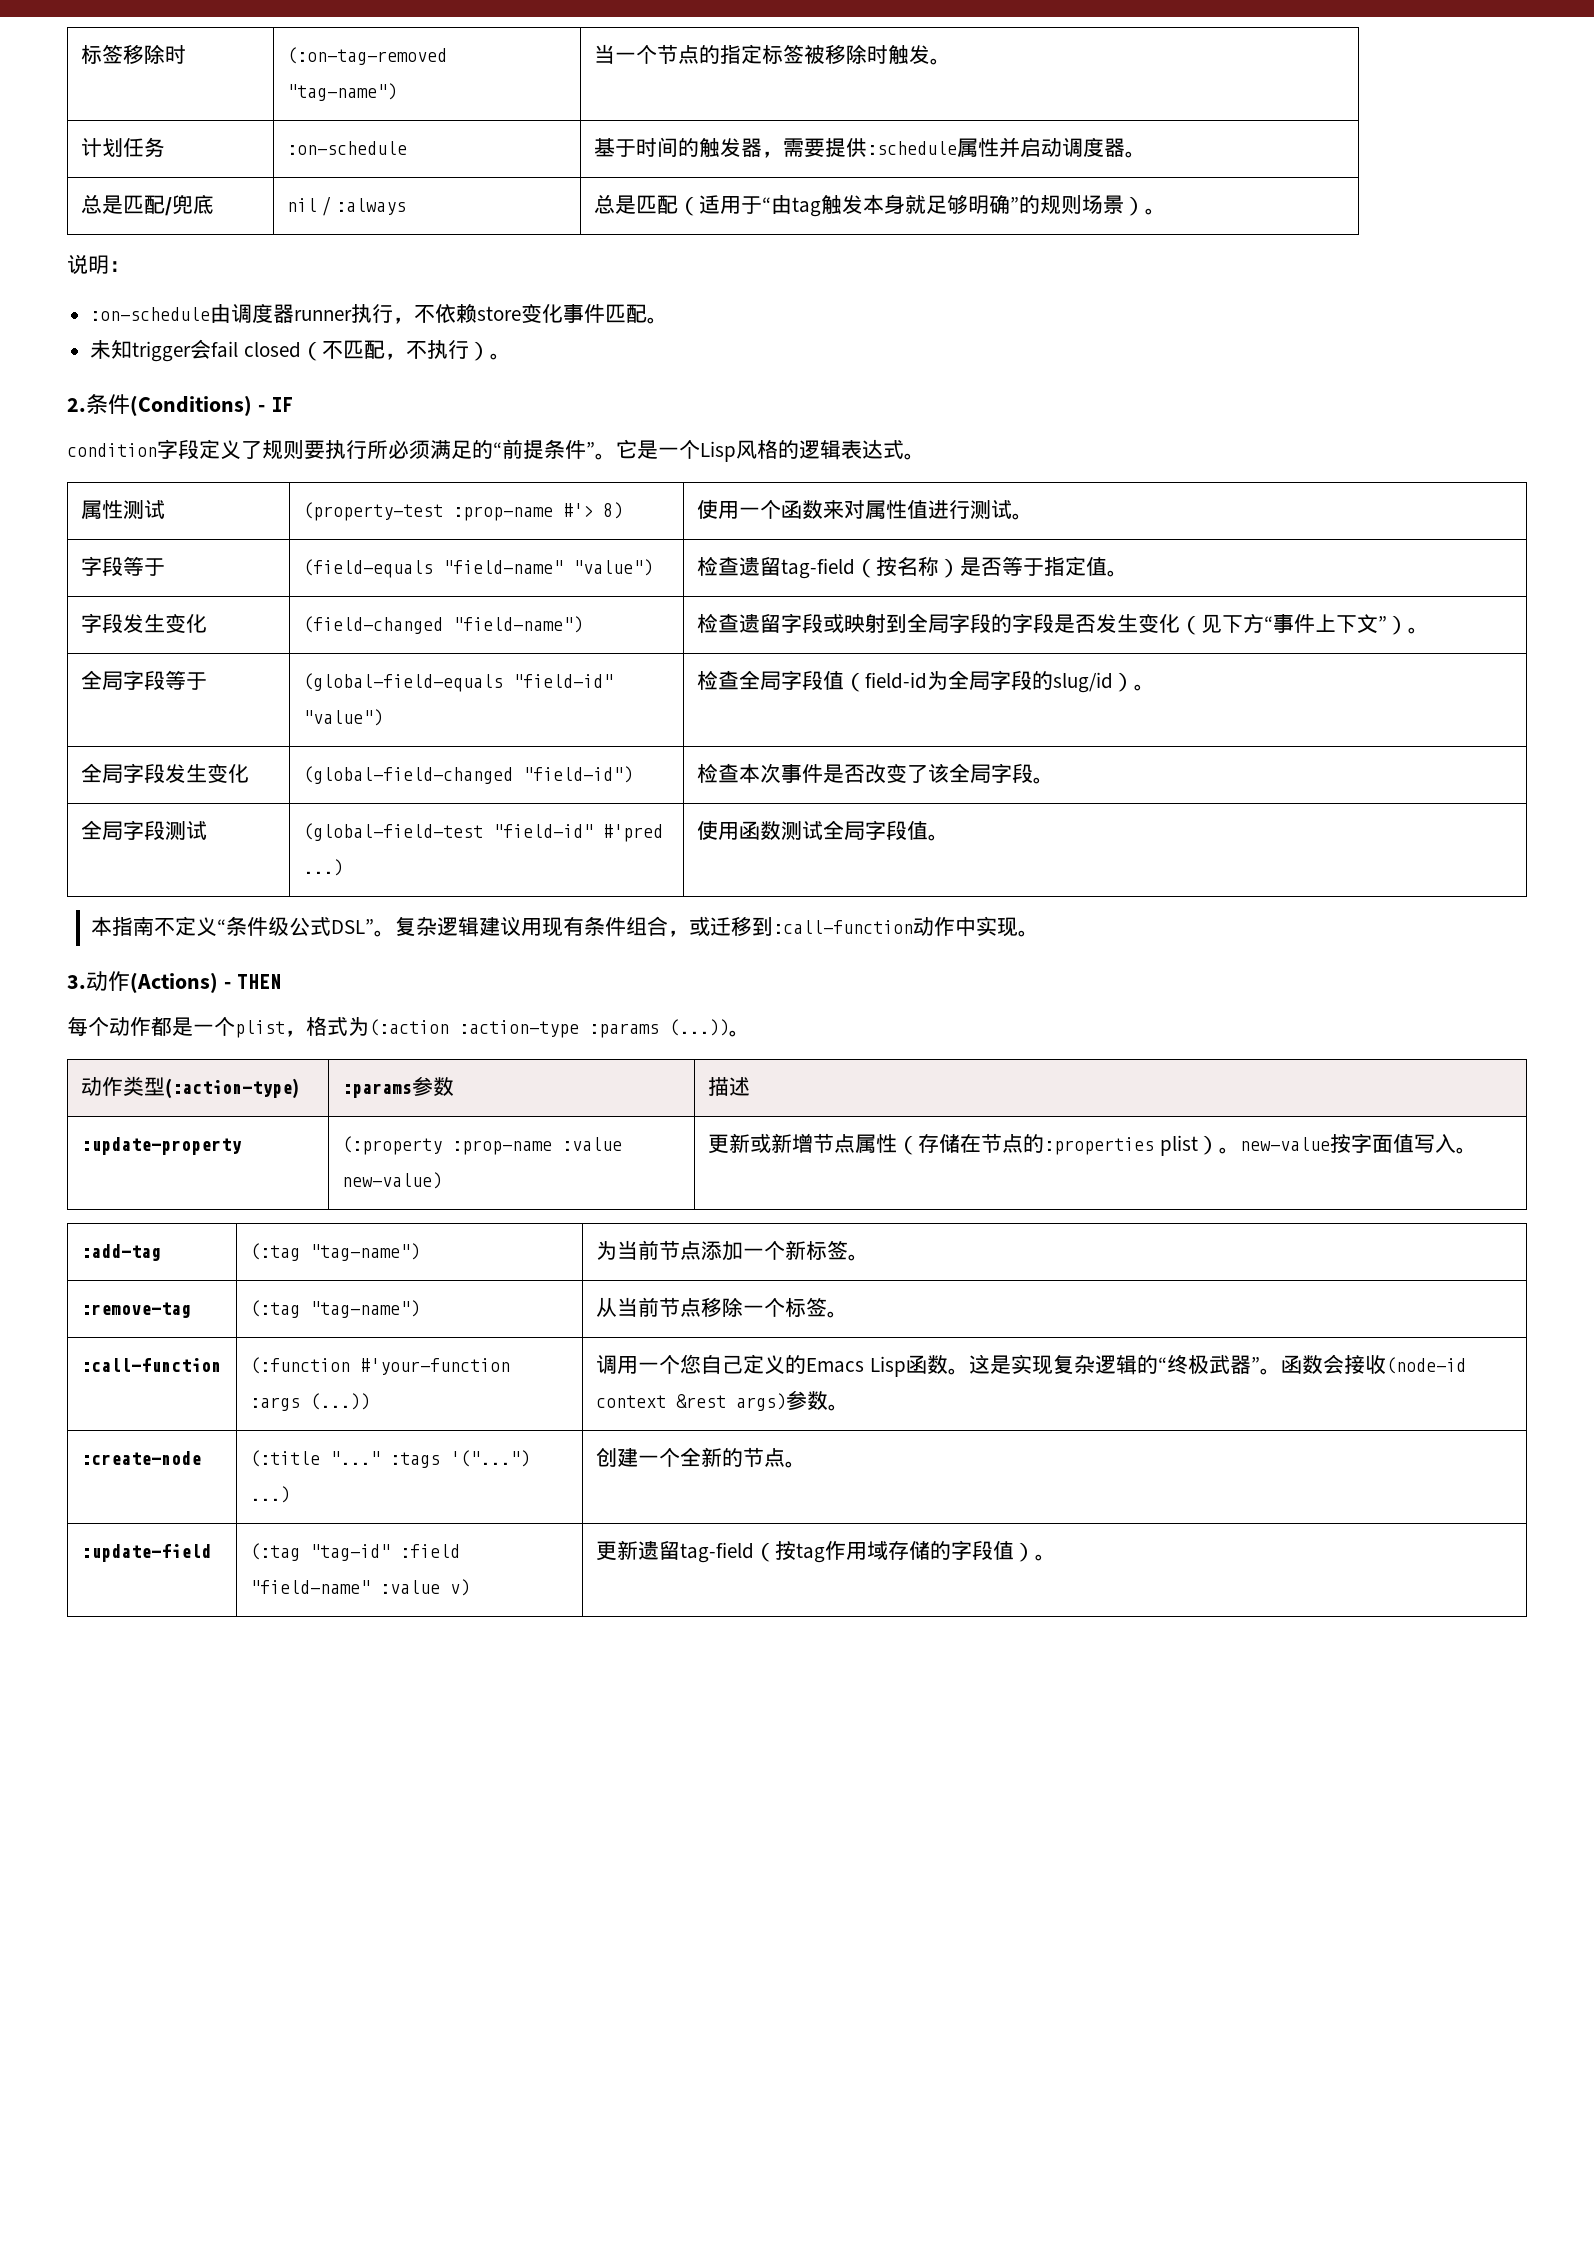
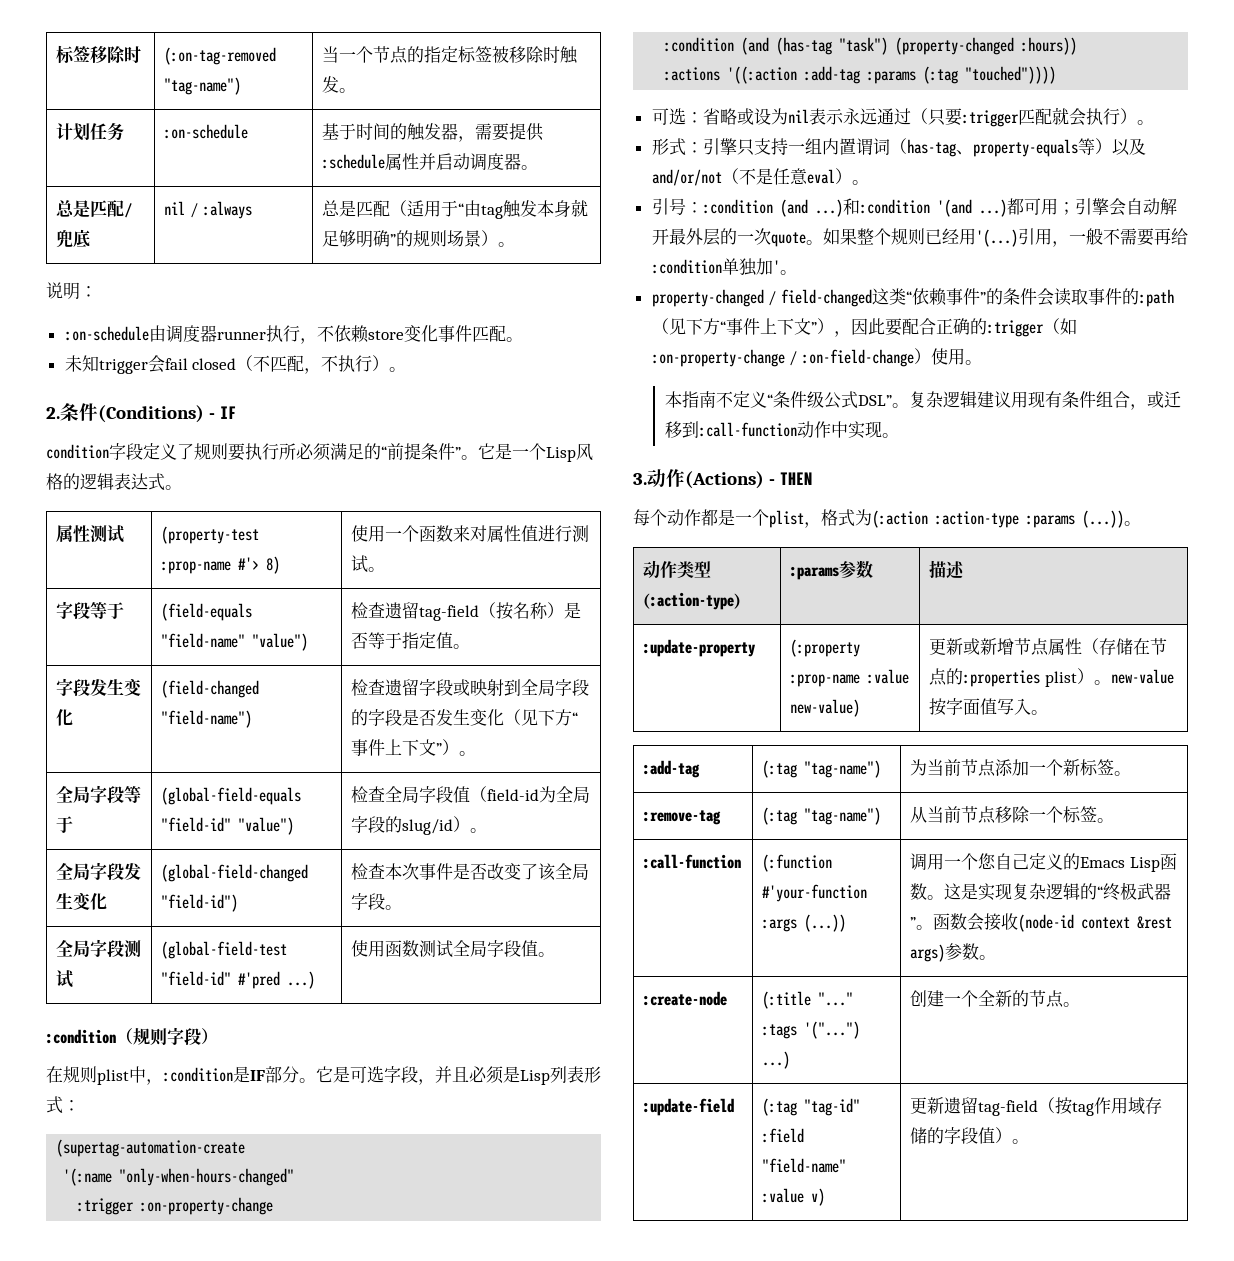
+ :condition（规则字段）
+ 在规则plist中，:condition是IF部分。它是可选字段，并且必须是Lisp列表形式：
+ (supertag-automation-create
+ '(:name "only-when-hours-changed"
+ :trigger :on-property-change
+ :condition (and (has-tag "task") (property-changed :hours))
+ :actions '((:action :add-tag :params (:tag "touched"))))
+ 可选：省略或设为nil表示永远通过（只要:trigger匹配就会执行）。
+ 形式：引擎只支持一组内置谓词（has-tag、property-equals等）以及and/or/not（不是任意eval）。
+ 引号：:condition (and ...)和:condition '(and ...)都可用；引擎会自动解开最外层的一次quote。如果整个规则已经用'(...)引用，一般不需要再给:condition单独加'。
+ property-changed / field-changed这类“依赖事件”的条件会读取事件的:path（见下方“事件上下文”），因此要配合正确的:trigger（如:on-property-change / :on-field-change）使用。

